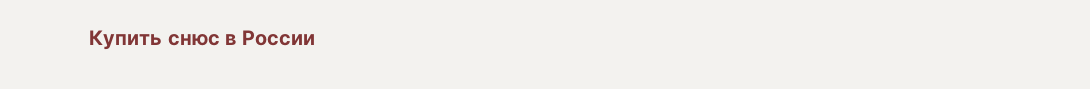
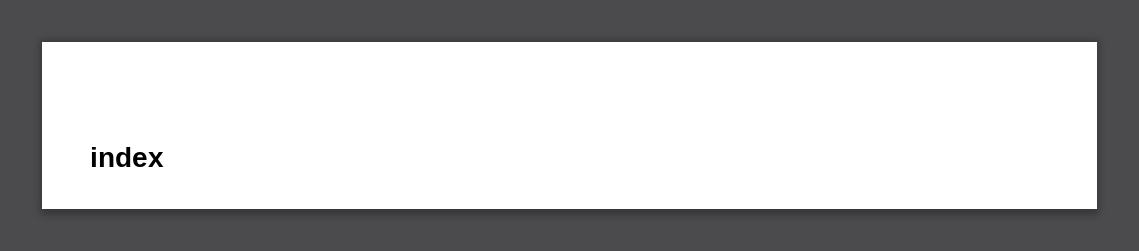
- Купить снюс в России
+ index

